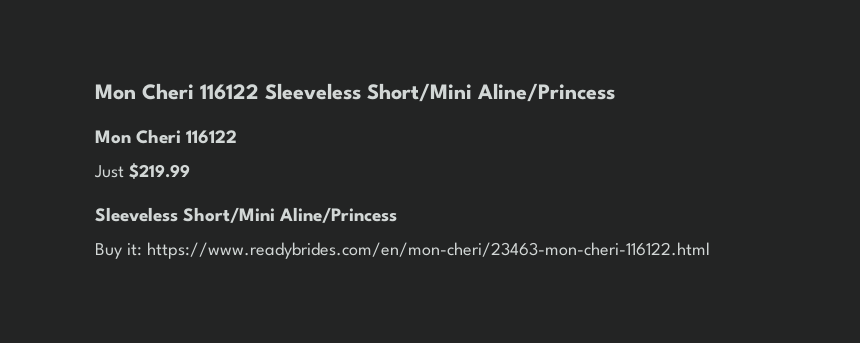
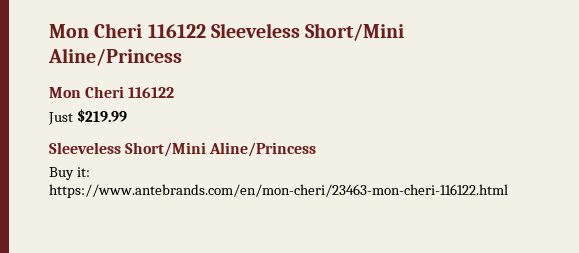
- Buy it: https://www.readybrides.com/en/mon-cheri/23463-mon-cheri-116122.html
+ Buy it: https://www.antebrands.com/en/mon-cheri/23463-mon-cheri-116122.html

